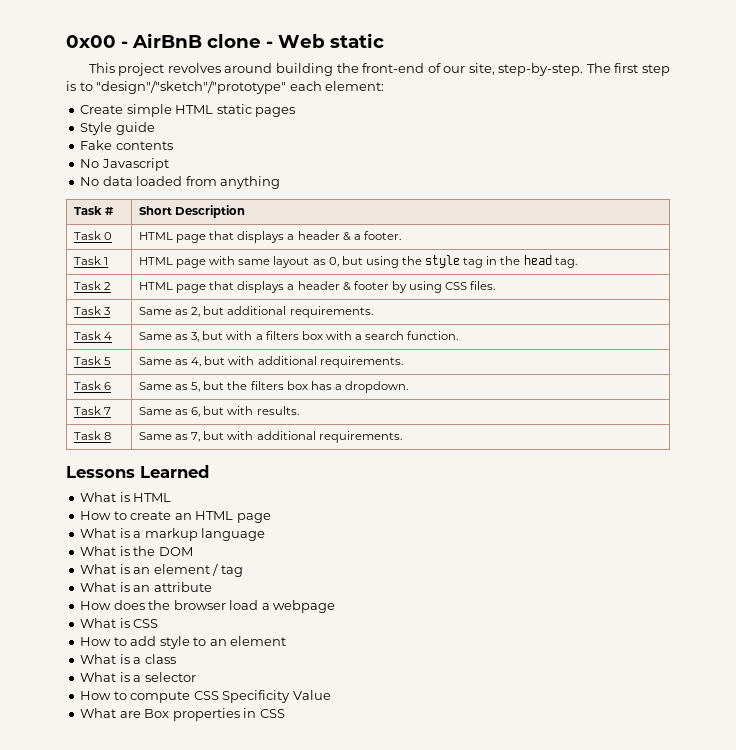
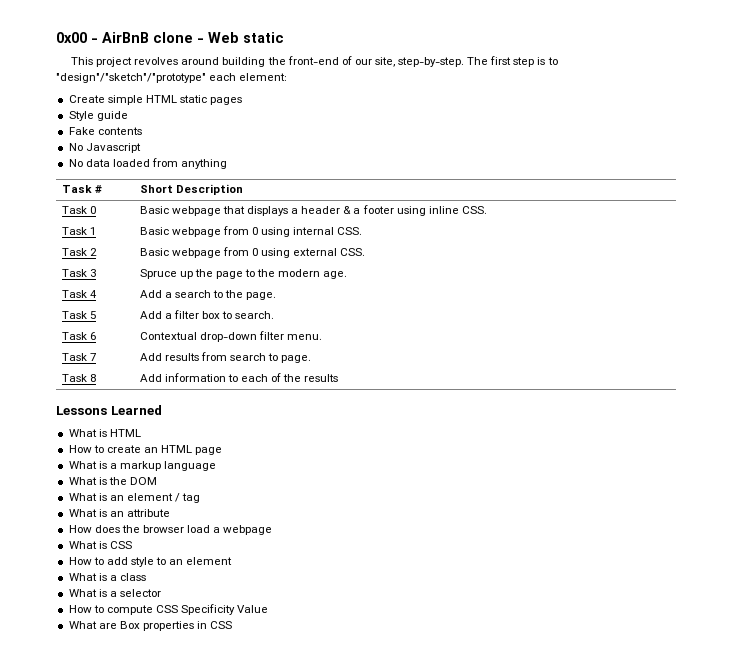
- Task 0 | HTML page that displays a header & a footer.
- Task 1 | HTML page with same layout as 0, but using the style tag in the head tag.
- Task 2 | HTML page that displays a header & footer by using CSS files.
- Task 3 | Same as 2, but additional requirements.
- Task 4 | Same as 3, but with a filters box with a search function.
- Task 5 | Same as 4, but with additional requirements.
- Task 6 | Same as 5, but the filters box has a dropdown.
- Task 7 | Same as 6, but with results.
- Task 8 | Same as 7, but with additional requirements.
+ Task 0 | Basic webpage that displays a header & a footer using inline CSS.
+ Task 1 | Basic webpage from 0 using internal CSS.
+ Task 2 | Basic webpage from 0 using external CSS.
+ Task 3 | Spruce up the page to the modern age.
+ Task 4 | Add a search to the page.
+ Task 5 | Add a filter box to search.
+ Task 6 | Contextual drop-down filter menu.
+ Task 7 | Add results from search to page.
+ Task 8 | Add information to each of the results

